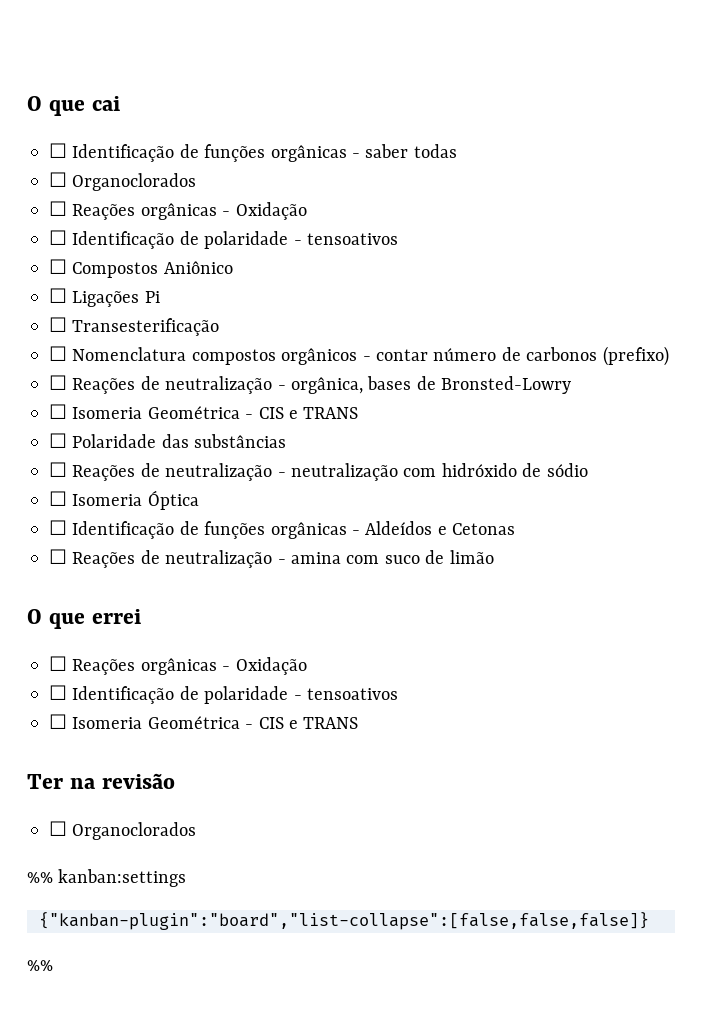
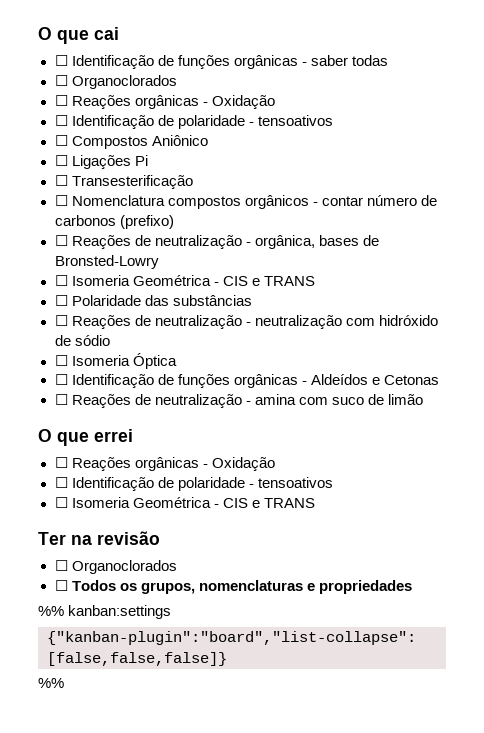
+ ☐ Todos os grupos, nomenclaturas e propriedades

